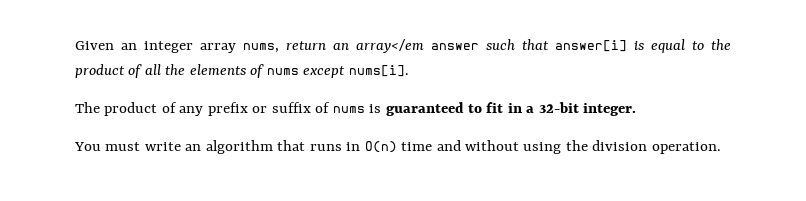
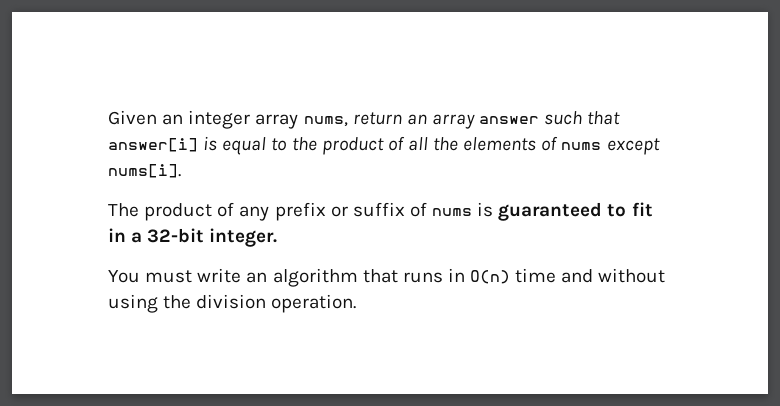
- Given an integer array nums, return an array</em answer such that answer[i] is equal to the product of all the elements of nums except nums[i].
+ Given an integer array nums, return an array answer such that answer[i] is equal to the product of all the elements of nums except nums[i].

